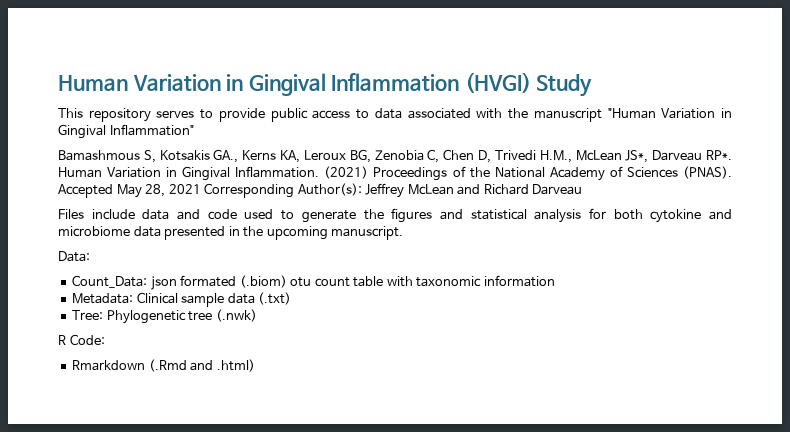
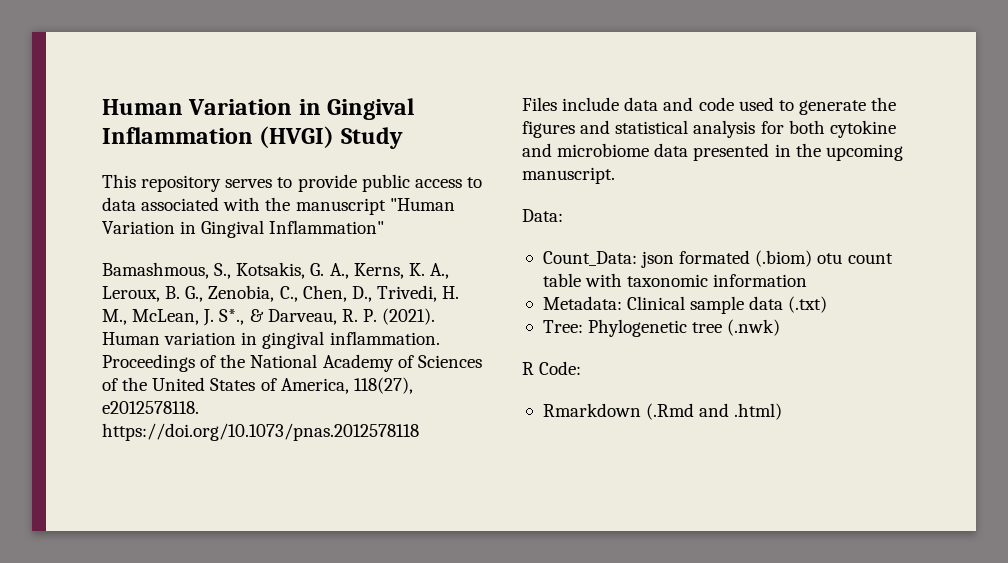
- Bamashmous S, Kotsakis GA., Kerns KA, Leroux BG, Zenobia C, Chen D, Trivedi H.M., McLean JS*, Darveau RP*. Human Variation in Gingival Inflammation. (2021) Proceedings of the National Academy of Sciences (PNAS). Accepted May 28, 2021 Corresponding Author(s): Jeffrey McLean and Richard Darveau
+ Bamashmous, S., Kotsakis, G. A., Kerns, K. A., Leroux, B. G., Zenobia, C., Chen, D., Trivedi, H. M., McLean, J. S*., & Darveau, R. P. (2021). Human variation in gingival inflammation. Proceedings of the National Academy of Sciences of the United States of America, 118(27), e2012578118. https://doi.org/10.1073/pnas.2012578118

